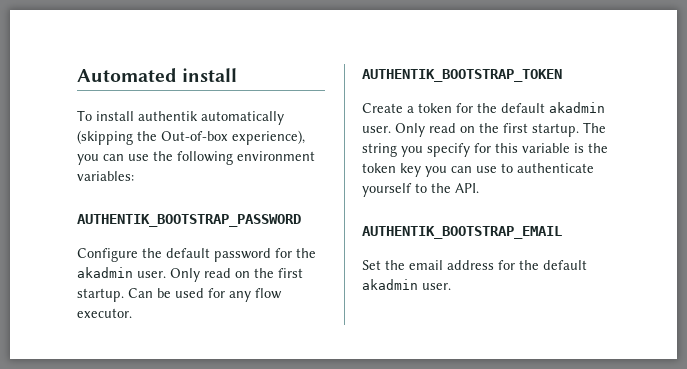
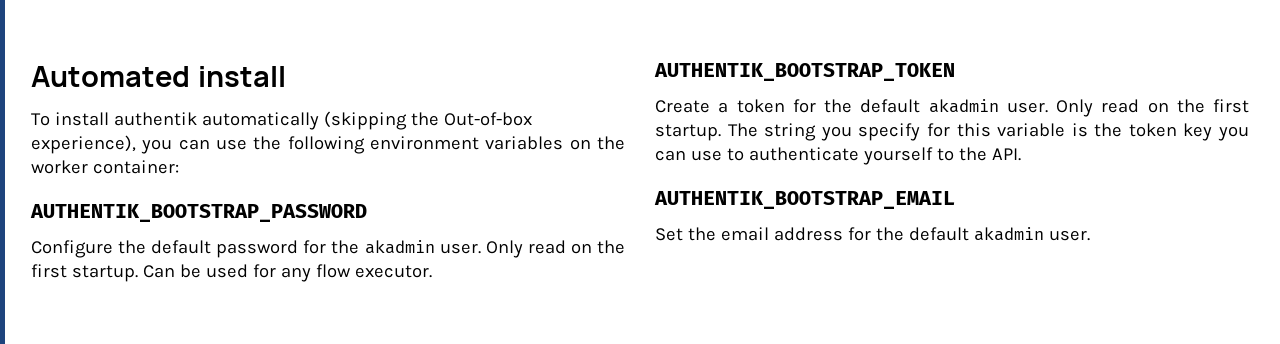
- To install authentik automatically (skipping the Out-of-box experience), you can use the following environment variables:
+ To install authentik automatically (skipping the Out-of-box experience), you can use the following environment variables on the worker container:

